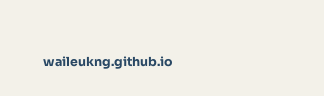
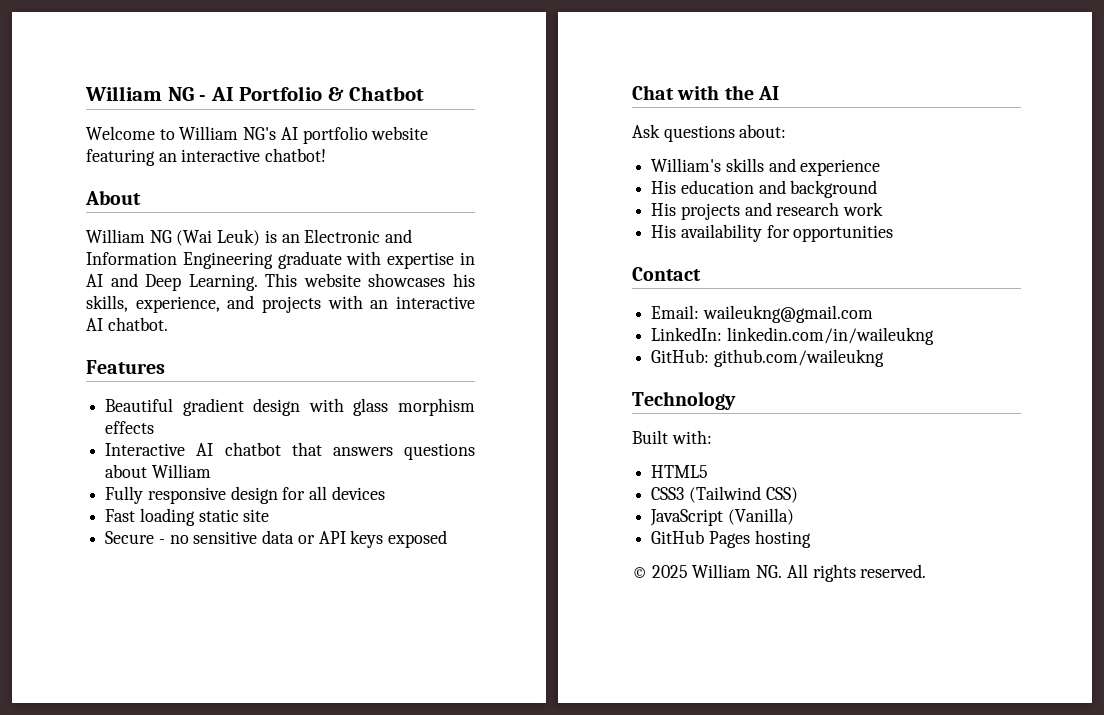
- waileukng.github.io
+ William NG - AI Portfolio & Chatbot
+ Welcome to William NG's AI portfolio website featuring an interactive chatbot!
+ About
+ William NG (Wai Leuk) is an Electronic and Information Engineering graduate with expertise in AI and Deep Learning. This website showcases his skills, experience, and projects with an interactive AI chatbot.
+ Features
+ Beautiful gradient design with glass morphism effects
+ Interactive AI chatbot that answers questions about William
+ Fully responsive design for all devices
+ Fast loading static site
+ Secure - no sensitive data or API keys exposed
+ Chat with the AI
+ Ask questions about:
+ William's skills and experience
+ His education and background
+ His projects and research work
+ His availability for opportunities
+ Contact
+ Email: waileukng@gmail.com
+ LinkedIn: linkedin.com/in/waileukng
+ GitHub: github.com/waileukng
+ Technology
+ Built with:
+ HTML5
+ CSS3 (Tailwind CSS)
+ JavaScript (Vanilla)
+ GitHub Pages hosting
+ © 2025 William NG. All rights reserved.

